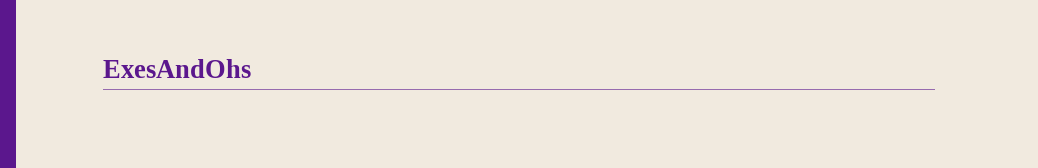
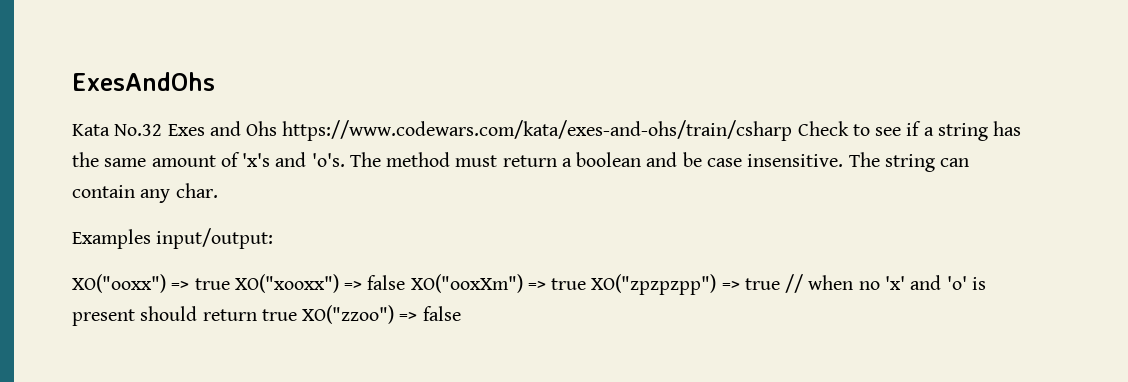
+ Kata No.32 Exes and Ohs https://www.codewars.com/kata/exes-and-ohs/train/csharp Check to see if a string has the same amount of 'x's and 'o's. The method must return a boolean and be case insensitive. The string can contain any char.
+ Examples input/output:
+ XO("ooxx") => true XO("xooxx") => false XO("ooxXm") => true XO("zpzpzpp") => true // when no 'x' and 'o' is present should return true XO("zzoo") => false

